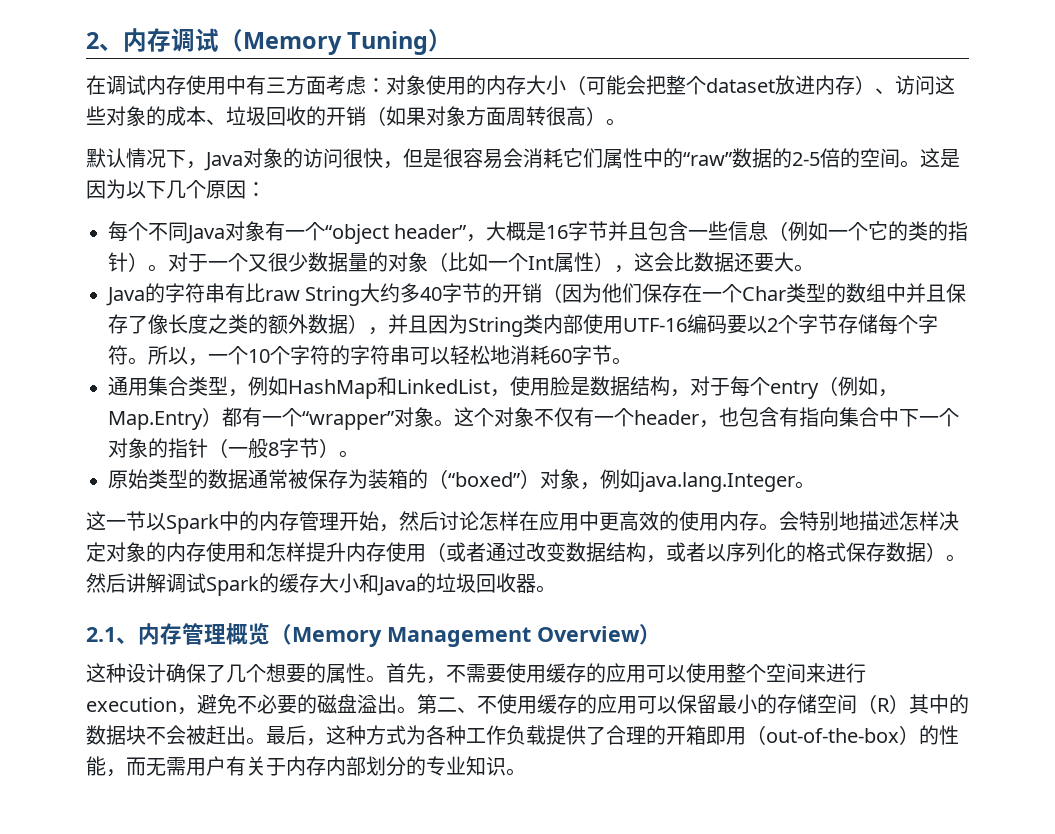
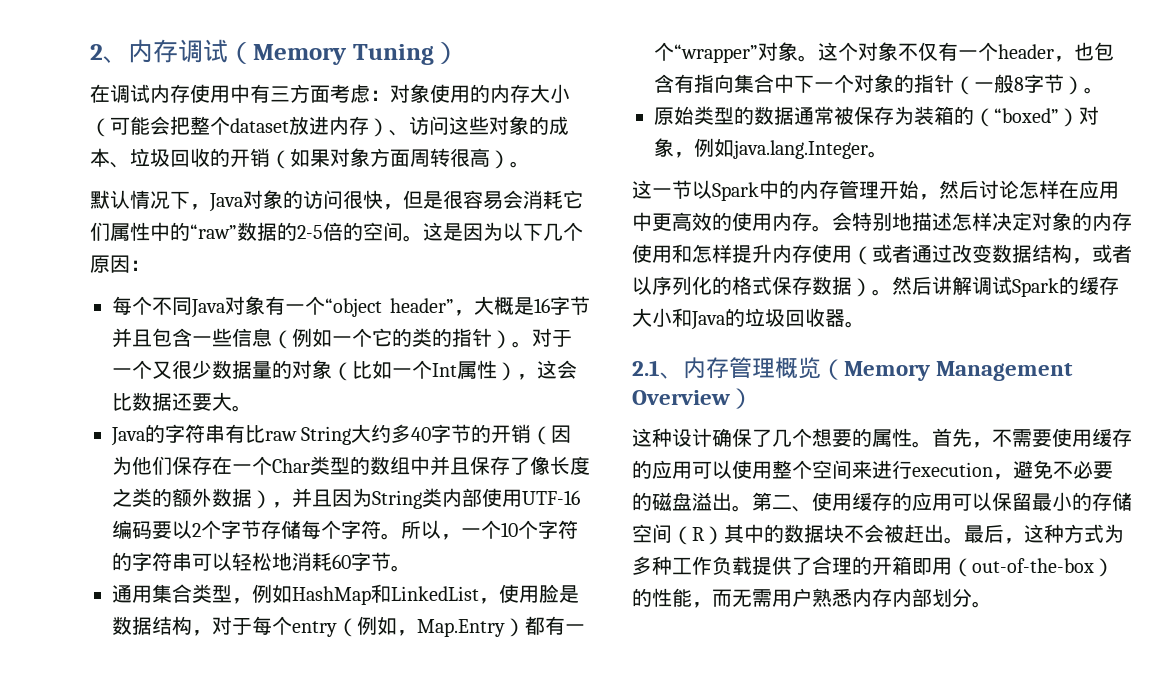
- 第二、不使用缓存的应用可以保留最小的存储空间（R）其中的数据块不会被赶出。
+ 第二、使用缓存的应用可以保留最小的存储空间（R）其中的数据块不会被赶出。
- 最后，这种方式为各种工作负载提供了合理的开箱即用（out-of-the-box）的性能，而无需用户有关于内存内部划分的专业知识。
+ 最后，这种方式为多种工作负载提供了合理的开箱即用（out-of-the-box）的性能，而无需用户熟悉内存内部划分。

